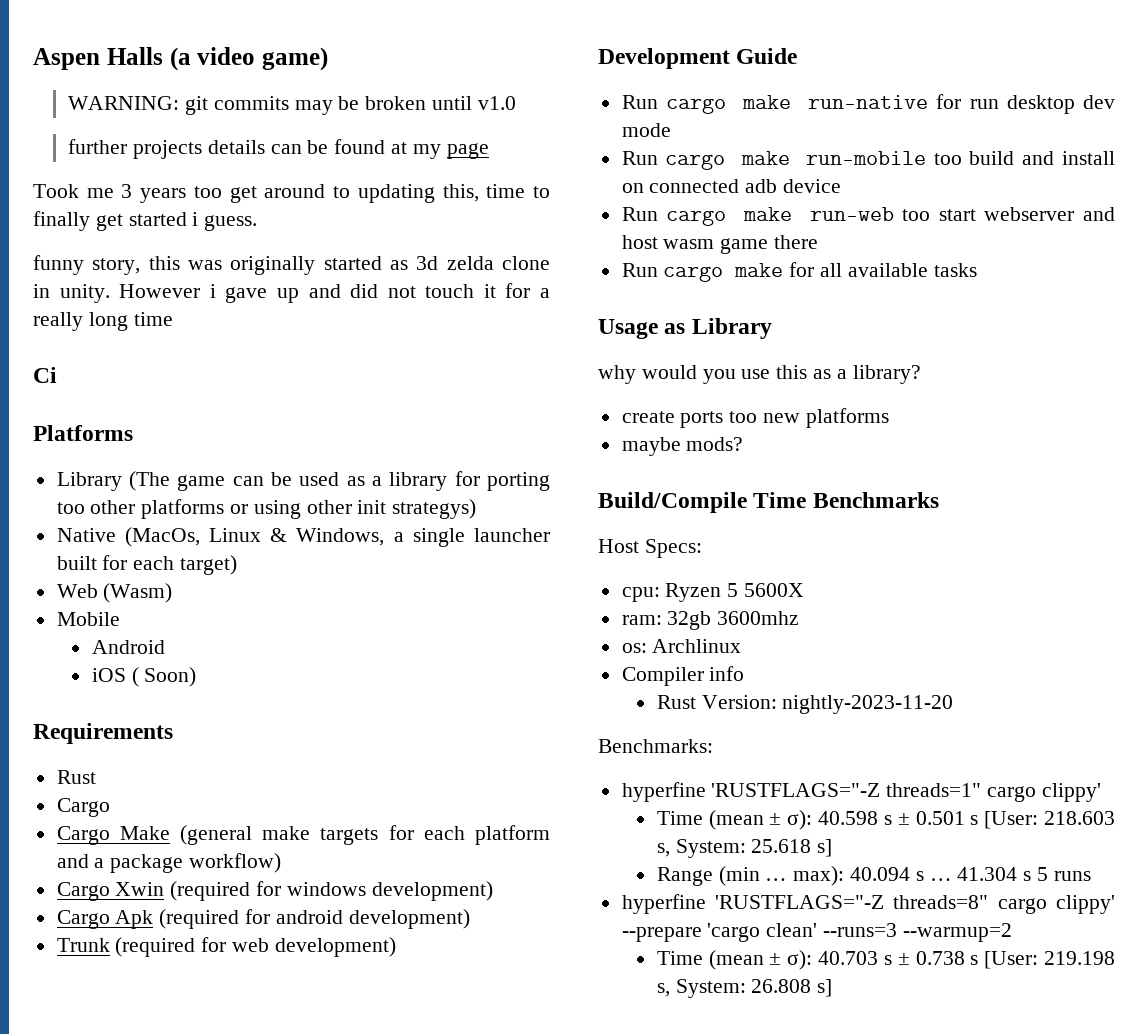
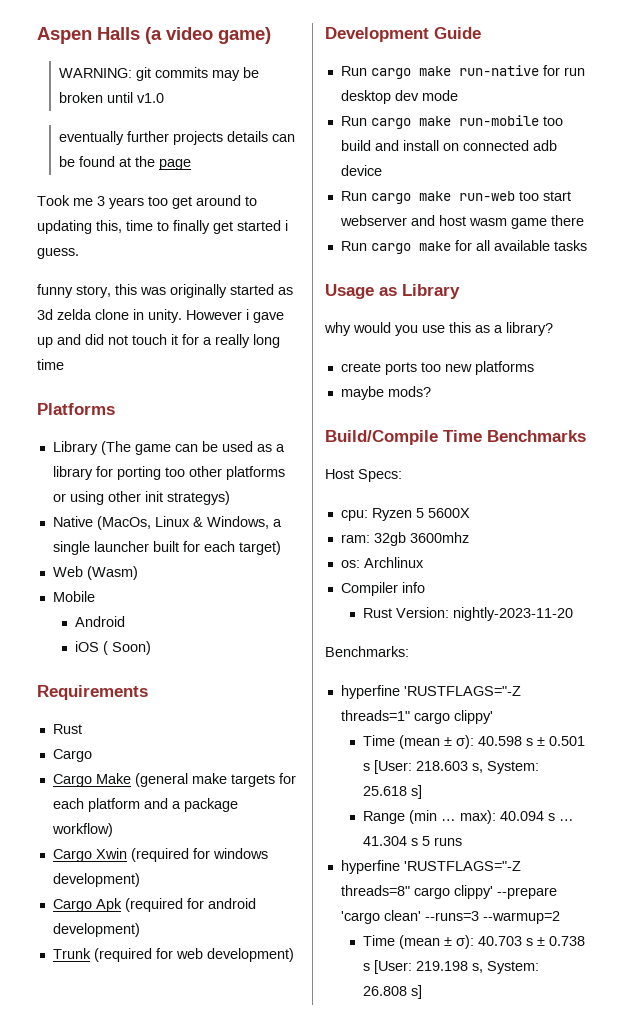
- further projects details can be found at my page
+ eventually further projects details can be found at the page
- Ci

